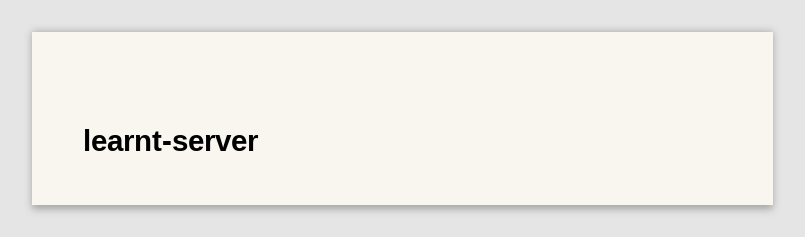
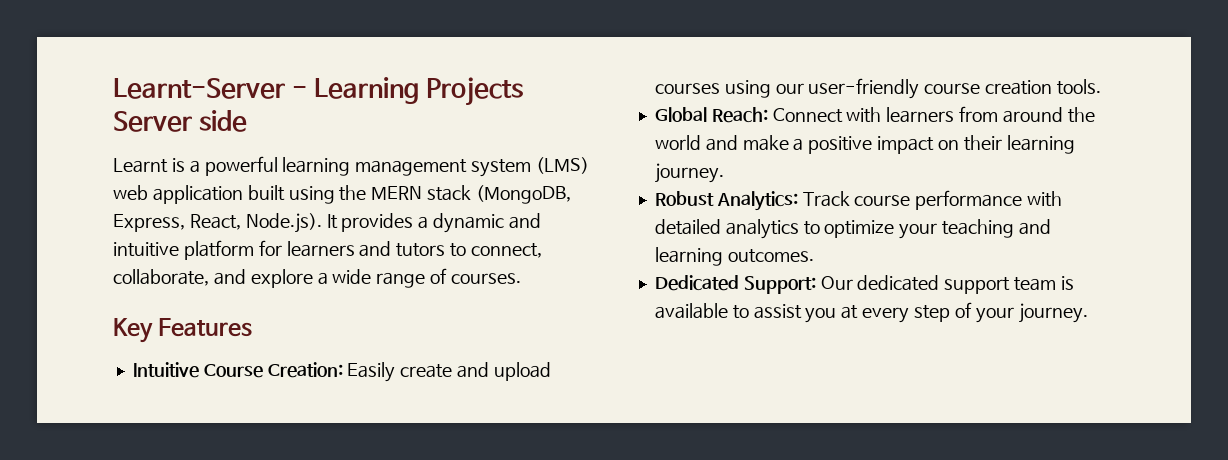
- learnt-server
+ Learnt-Server - Learning Projects Server side
+ Learnt is a powerful learning management system (LMS) web application built using the MERN stack (MongoDB, Express, React, Node.js). It provides a dynamic and intuitive platform for learners and tutors to connect, collaborate, and explore a wide range of courses.
+ Key Features
+ Intuitive Course Creation: Easily create and upload courses using our user-friendly course creation tools.
+ Global Reach: Connect with learners from around the world and make a positive impact on their learning journey.
+ Robust Analytics: Track course performance with detailed analytics to optimize your teaching and learning outcomes.
+ Dedicated Support: Our dedicated support team is available to assist you at every step of your journey.

